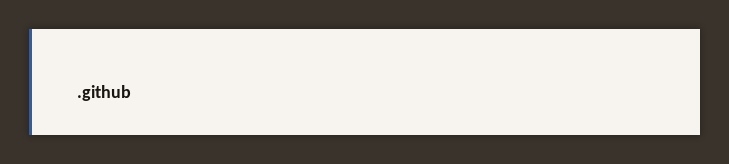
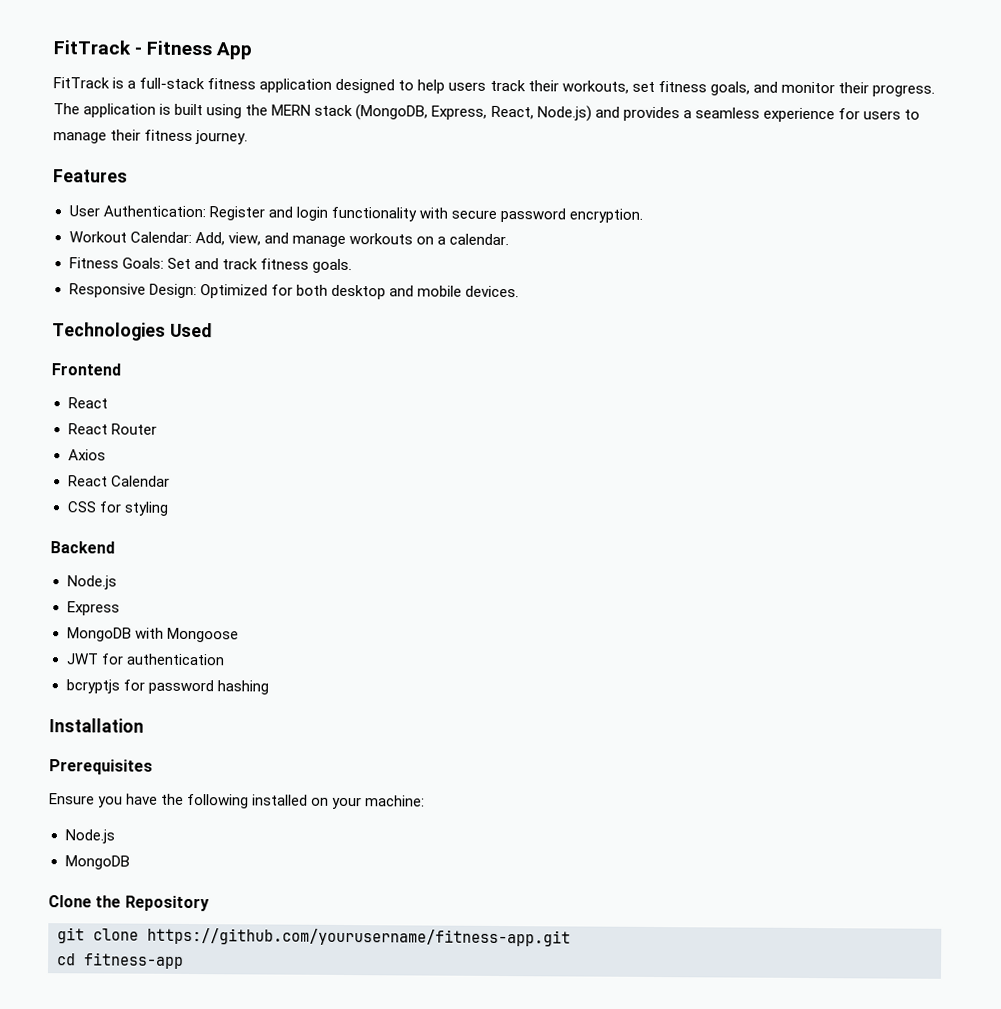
- .github
+ FitTrack - Fitness App
+ FitTrack is a full-stack fitness application designed to help users track their workouts, set fitness goals, and monitor their progress. The application is built using the MERN stack (MongoDB, Express, React, Node.js) and provides a seamless experience for users to manage their fitness journey.
+ Features
+ User Authentication: Register and login functionality with secure password encryption.
+ Workout Calendar: Add, view, and manage workouts on a calendar.
+ Fitness Goals: Set and track fitness goals.
+ Responsive Design: Optimized for both desktop and mobile devices.
+ Technologies Used
+ Frontend
+ React
+ React Router
+ Axios
+ React Calendar
+ CSS for styling
+ Backend
+ Node.js
+ Express
+ MongoDB with Mongoose
+ JWT for authentication
+ bcryptjs for password hashing
+ Installation
+ Prerequisites
+ Ensure you have the following installed on your machine:
+ Node.js
+ MongoDB
+ Clone the Repository
+ git clone https://github.com/yourusername/fitness-app.git
+ cd fitness-app

